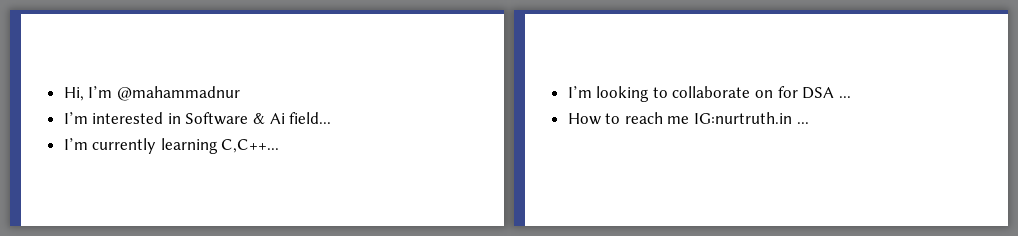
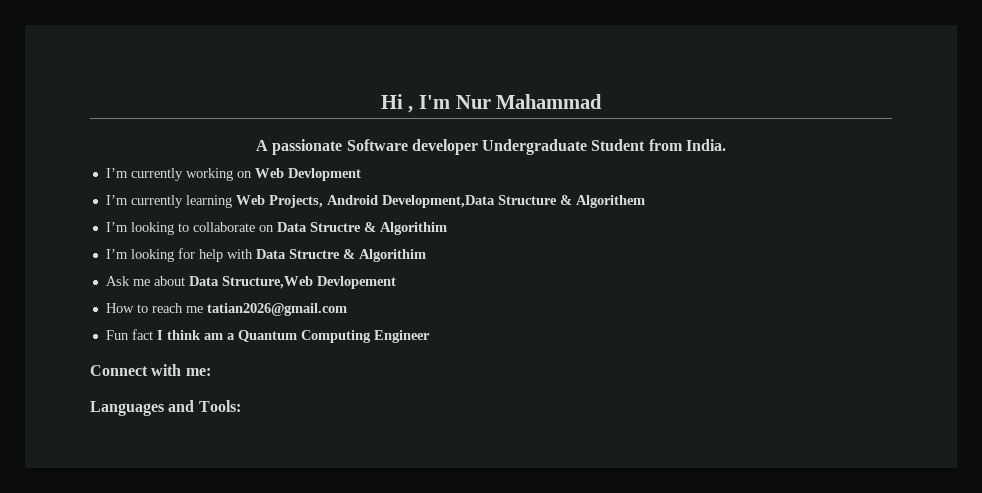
- Hi, I’m @mahammadnur
- I’m interested in Software & Ai field...
- I’m currently learning C,C++...
+ Hi , I'm Nur Mahammad
+ A passionate Software developer Undergraduate Student from India.
+ I’m currently working on Web Devlopment
+ I’m currently learning Web Projects, Android Development,Data Structure & Algorithem
- I’m looking to collaborate on for DSA ...
- How to reach me IG:nurtruth.in ...
+ I’m looking to collaborate on Data Structre & Algorithim
+ I’m looking for help with Data Structre & Algorithim
+ Ask me about Data Structure,Web Devlopement
+ How to reach me tatian2026@gmail.com
+ Fun fact I think am a Quantum Computing Engineer
+ Connect with me:
+ Languages and Tools:

